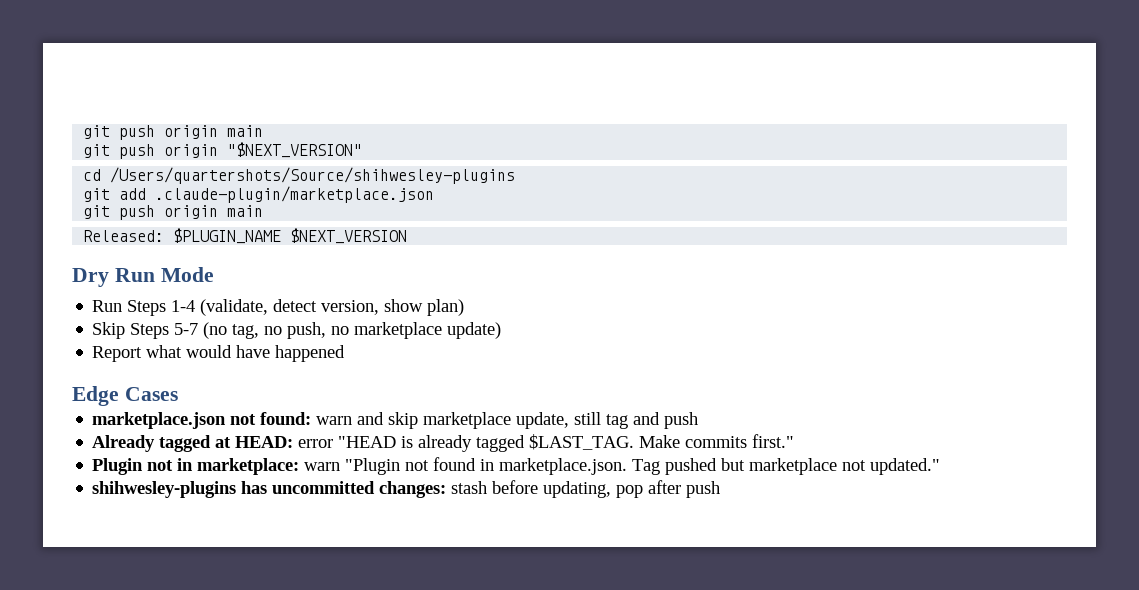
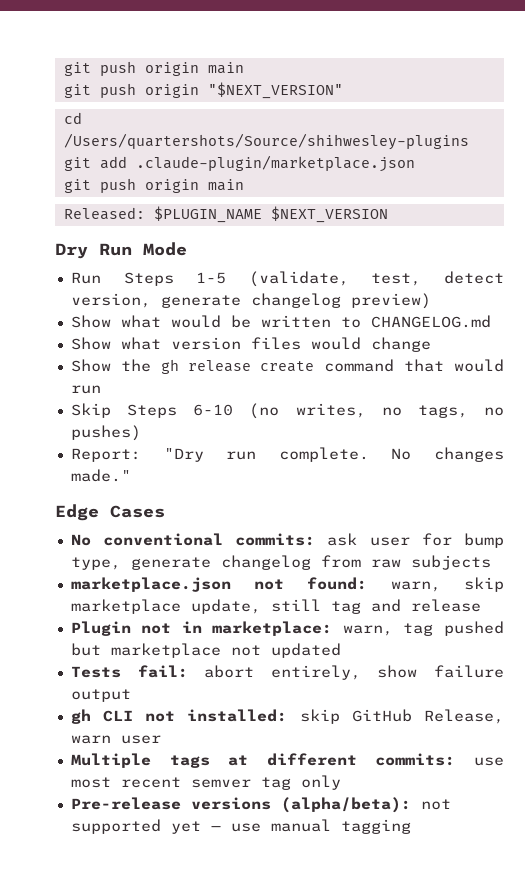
- Run Steps 1-4 (validate, detect version, show plan)
- Skip Steps 5-7 (no tag, no push, no marketplace update)
- Report what would have happened
+ Run Steps 1-5 (validate, test, detect version, generate changelog preview)
+ Show what would be written to CHANGELOG.md
+ Show what version files would change
+ Show the gh release create command that would run
+ Skip Steps 6-10 (no writes, no tags, no pushes)
+ Report: "Dry run complete. No changes made."
  Edge Cases
+ No conventional commits: ask user for bump type, generate changelog from raw subjects
- marketplace.json not found: warn and skip marketplace update, still tag and push
- Already tagged at HEAD: error "HEAD is already tagged $LAST_TAG. Make commits first."
- Plugin not in marketplace: warn "Plugin not found in marketplace.json. Tag pushed but marketplace not updated."
- shihwesley-plugins has uncommitted changes: stash before updating, pop after push
+ marketplace.json not found: warn, skip marketplace update, still tag and release
+ Plugin not in marketplace: warn, tag pushed but marketplace not updated
+ Tests fail: abort entirely, show failure output
+ gh CLI not installed: skip GitHub Release, warn user
+ Multiple tags at different commits: use most recent semver tag only
+ Pre-release versions (alpha/beta): not supported yet — use manual tagging

